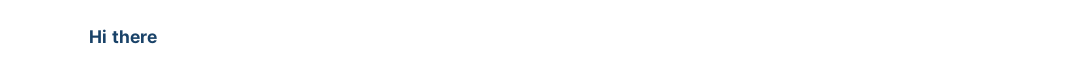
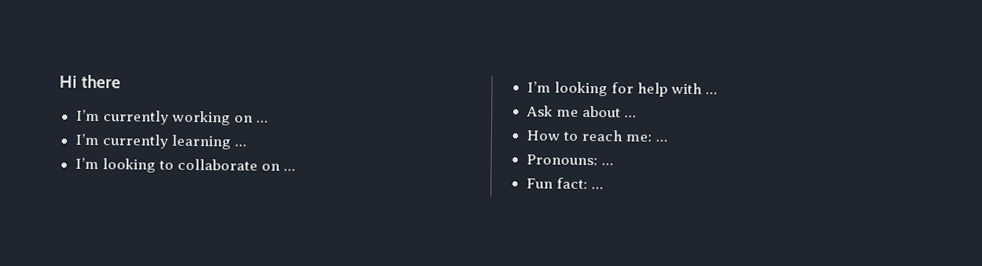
+ I’m currently working on ...
+ I’m currently learning ...
+ I’m looking to collaborate on ...
+ I’m looking for help with ...
+ Ask me about ...
+ How to reach me: ...
+ Pronouns: ...
+ Fun fact: ...

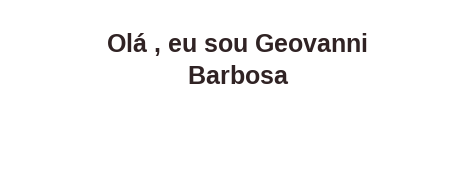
- Hi there
- I’m currently working on ...
- I’m currently learning ...
- I’m looking to collaborate on ...
- I’m looking for help with ...
- Ask me about ...
- How to reach me: ...
- Pronouns: ...
- Fun fact: ...
+ Olá , eu sou Geovanni Barbosa

